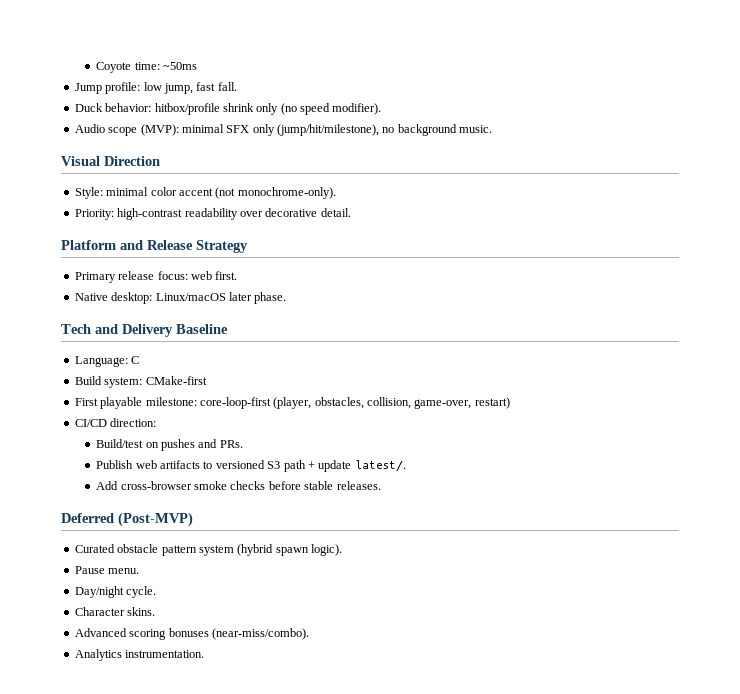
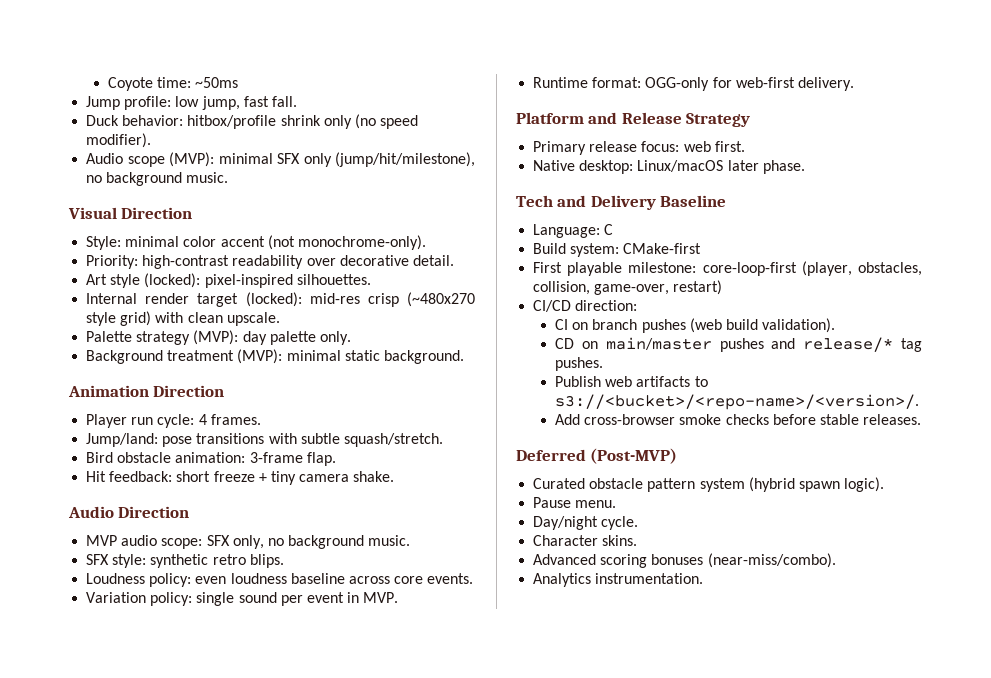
+ Art style (locked): pixel-inspired silhouettes.
+ Internal render target (locked): mid-res crisp (~480x270 style grid) with clean upscale.
+ Palette strategy (MVP): day palette only.
+ Background treatment (MVP): minimal static background.
+ Animation Direction
+ Player run cycle: 4 frames.
+ Jump/land: pose transitions with subtle squash/stretch.
+ Bird obstacle animation: 3-frame flap.
+ Hit feedback: short freeze + tiny camera shake.
+ Audio Direction
+ MVP audio scope: SFX only, no background music.
+ SFX style: synthetic retro blips.
+ Loudness policy: even loudness baseline across core events.
+ Variation policy: single sound per event in MVP.
+ Runtime format: OGG-only for web-first delivery.
- Build/test on pushes and PRs.
- Publish web artifacts to versioned S3 path + update latest/.
+ CI on branch pushes (web build validation).
+ CD on main/master pushes and release/* tag pushes.
+ Publish web artifacts to s3://<bucket>/<repo-name>/<version>/.

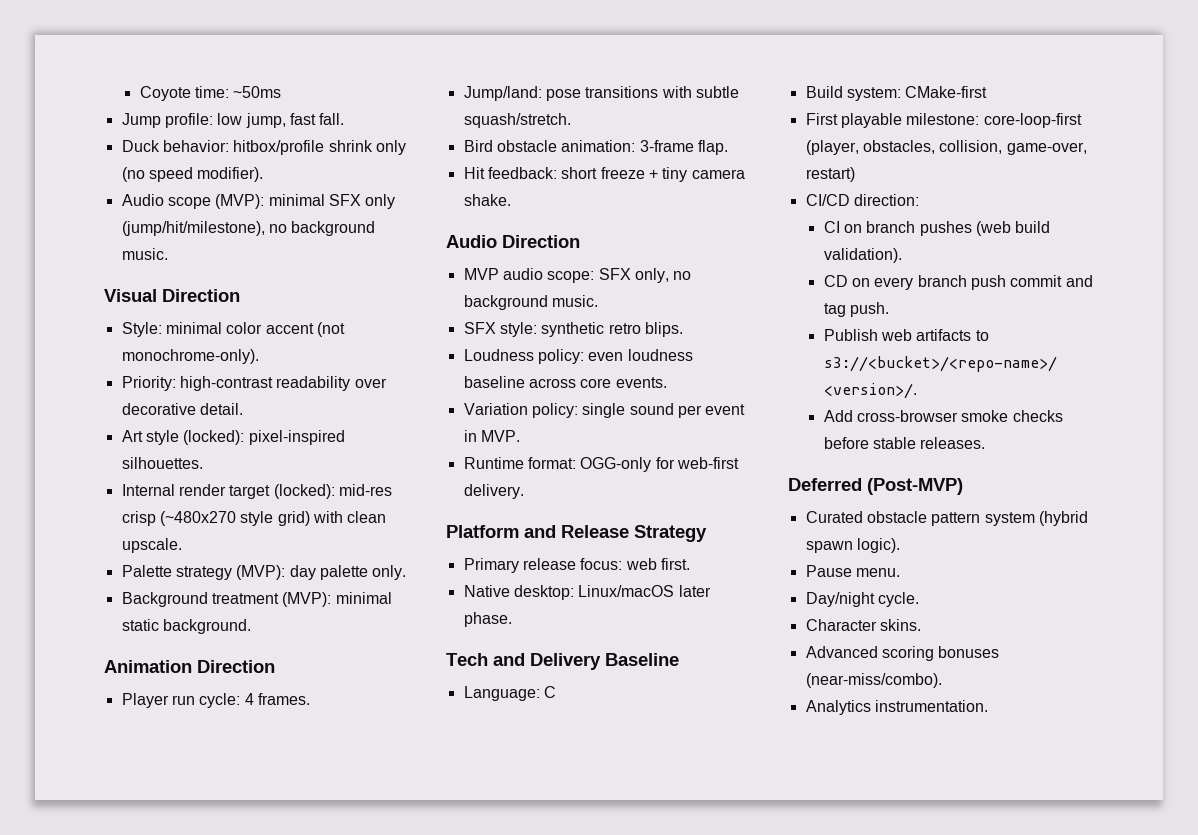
- CD on main/master pushes and release/* tag pushes.
+ CD on every branch push commit and tag push.

